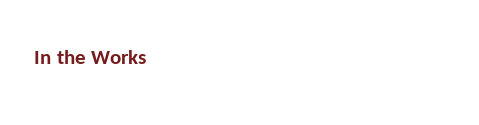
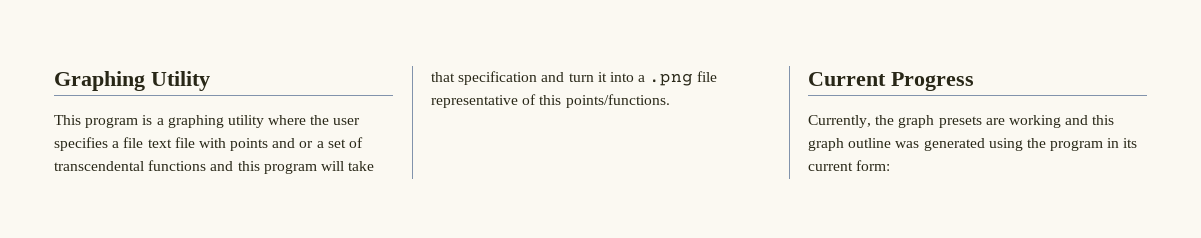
- In the Works
+ Graphing Utility
+ This program is a graphing utility where the user specifies a file text file with points and or a set of transcendental functions and this program will take that specification and turn it into a .png file representative of this points/functions.
+ Current Progress
+ Currently, the graph presets are working and this graph outline was generated using the program in its current form:

